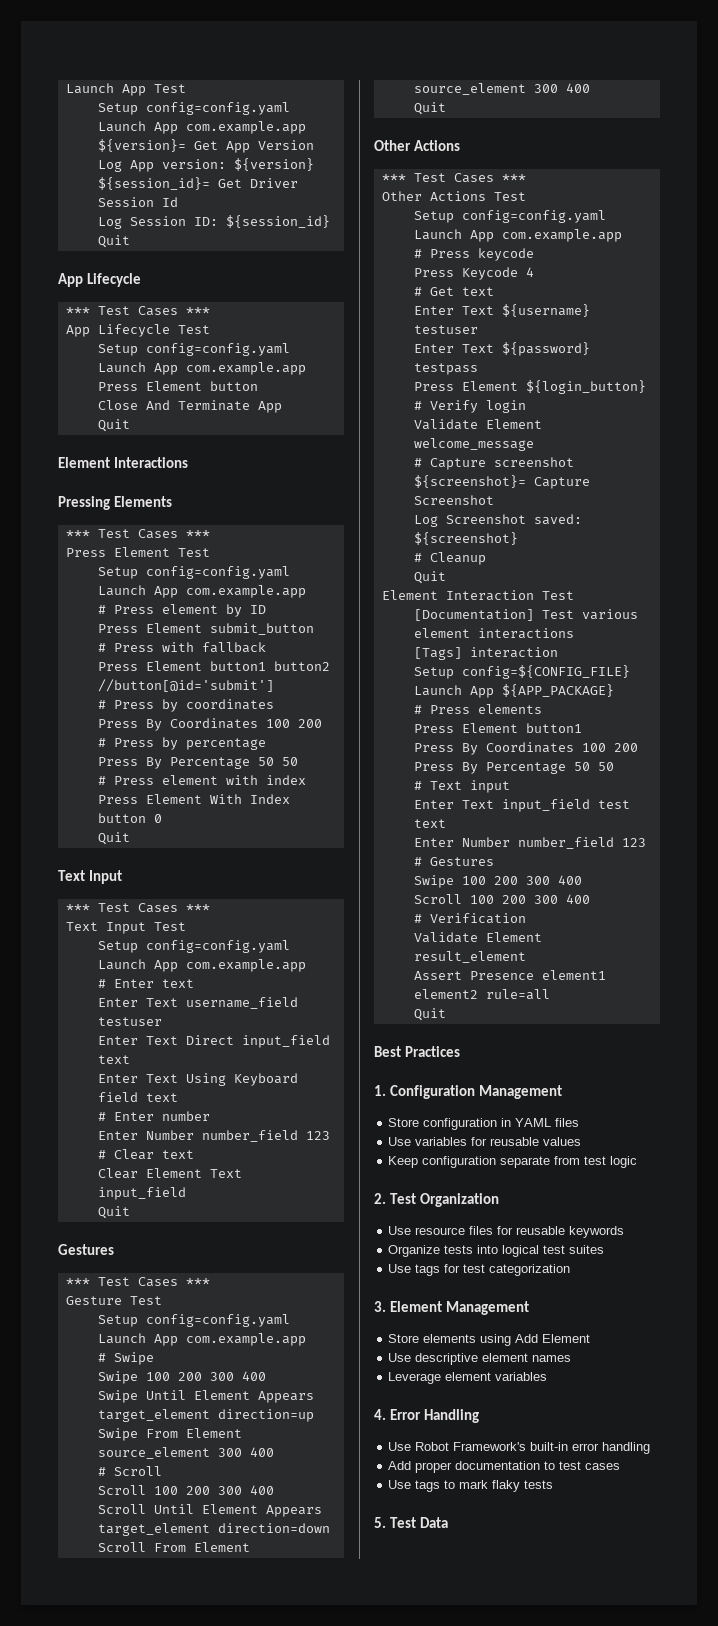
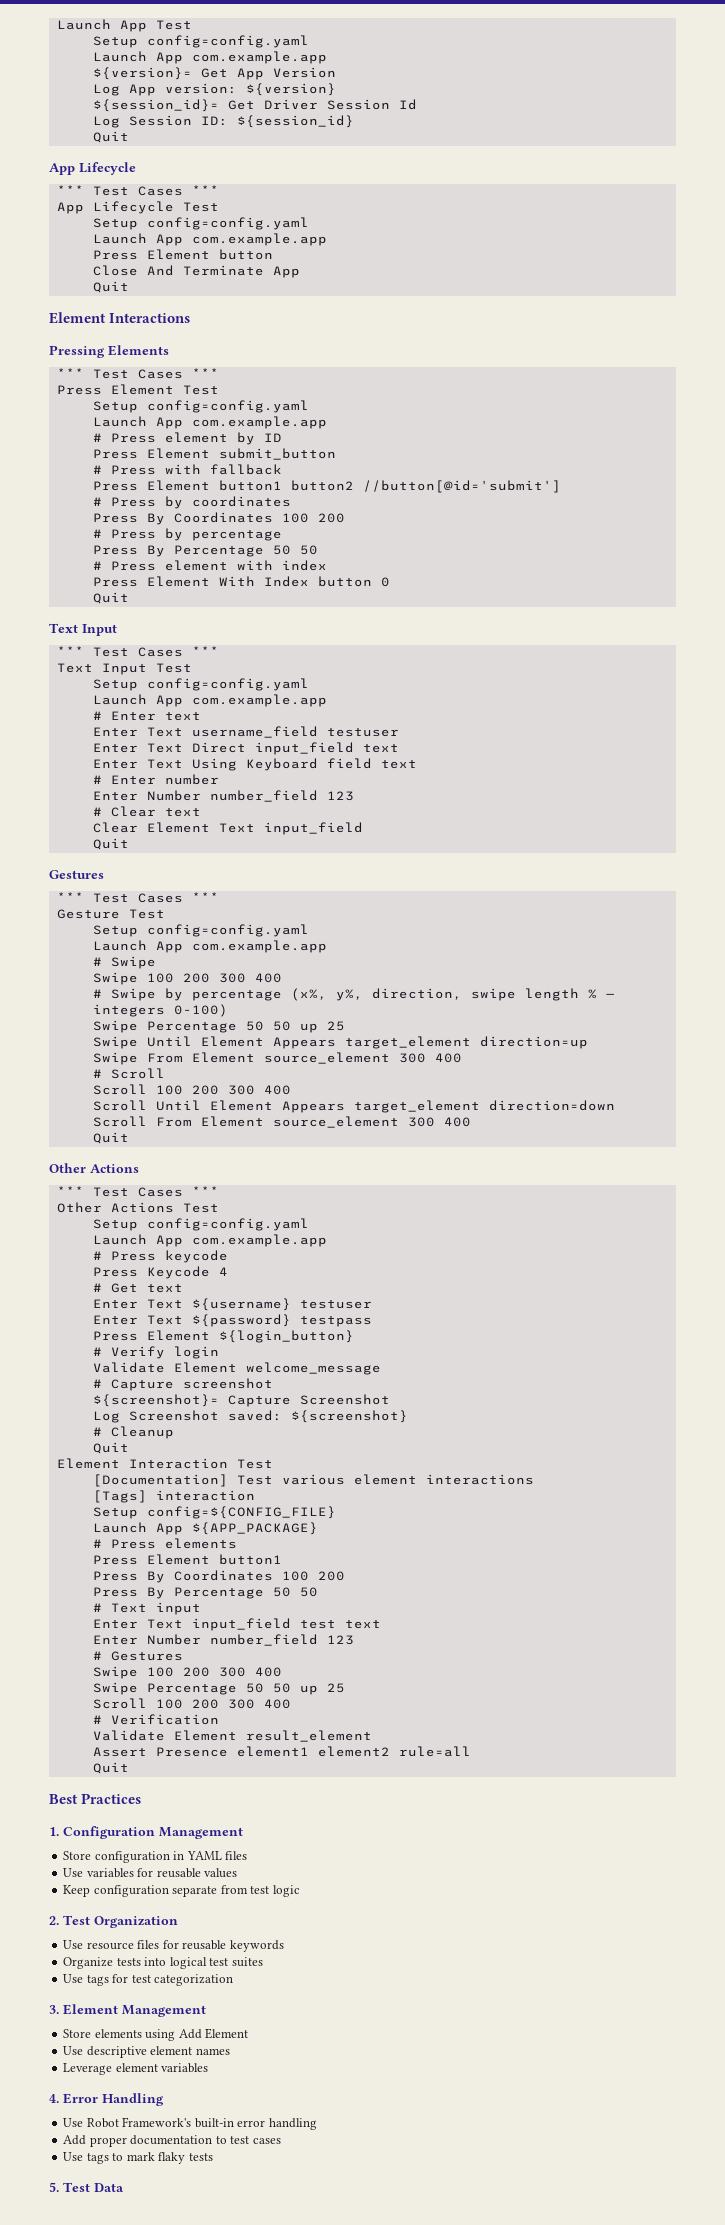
+ # Swipe by percentage (x%, y%, direction, swipe length % — integers 0-100)
+ Swipe Percentage 50 50 up 25
  # Gestures
  Swipe 100 200 300 400
+ Swipe Percentage 50 50 up 25

